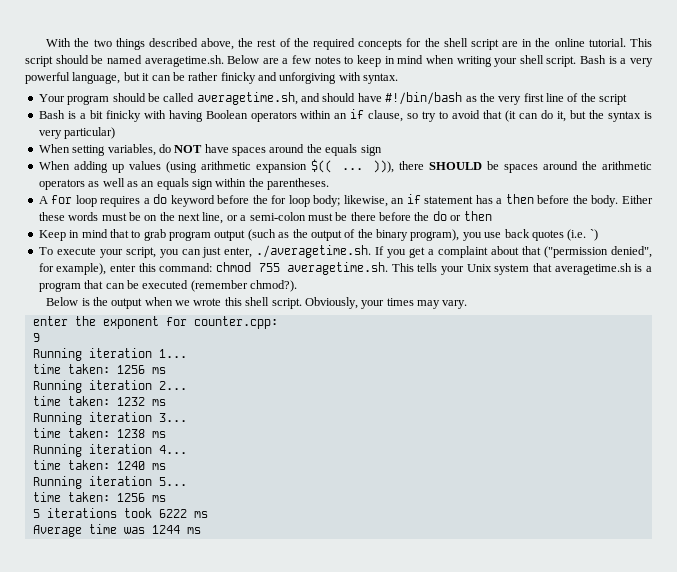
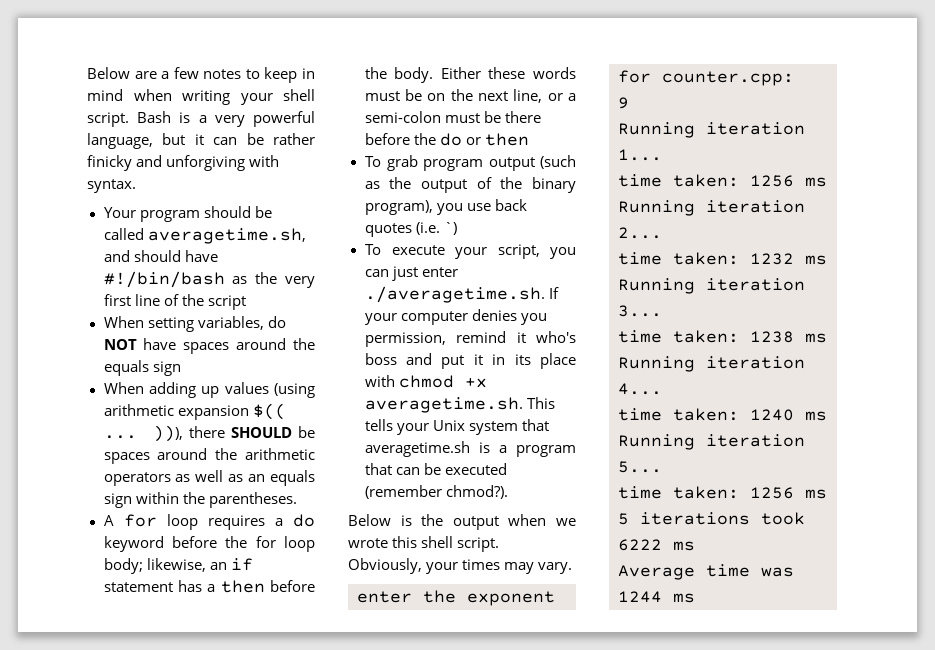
- With the two things described above, the rest of the required concepts for the shell script are in the online tutorial. This script should be named averagetime.sh. Below are a few notes to keep in mind when writing your shell script.
+ Below are a few notes to keep in mind when writing your shell script.
- Bash is a bit finicky with having Boolean operators within an if clause, so try to avoid that (it can do it, but the syntax is very particular)
- Keep in mind that to grab program output (such as the output of the binary program), you use back quotes (i.e. `)
+ To grab program output (such as the output of the binary program), you use back quotes (i.e. `)
- To execute your script, you can just enter, ./averagetime.sh. If you get a complaint about that ("permission denied", for example), enter this command: chmod 755 averagetime.sh. This tells your Unix system that averagetime.sh is a program that can be executed (remember chmod?).
+ To execute your script, you can just enter ./averagetime.sh. If your computer denies you permission, remind it who's boss and put it in its place with chmod +x averagetime.sh. This tells your Unix system that averagetime.sh is a program that can be executed (remember chmod?).

